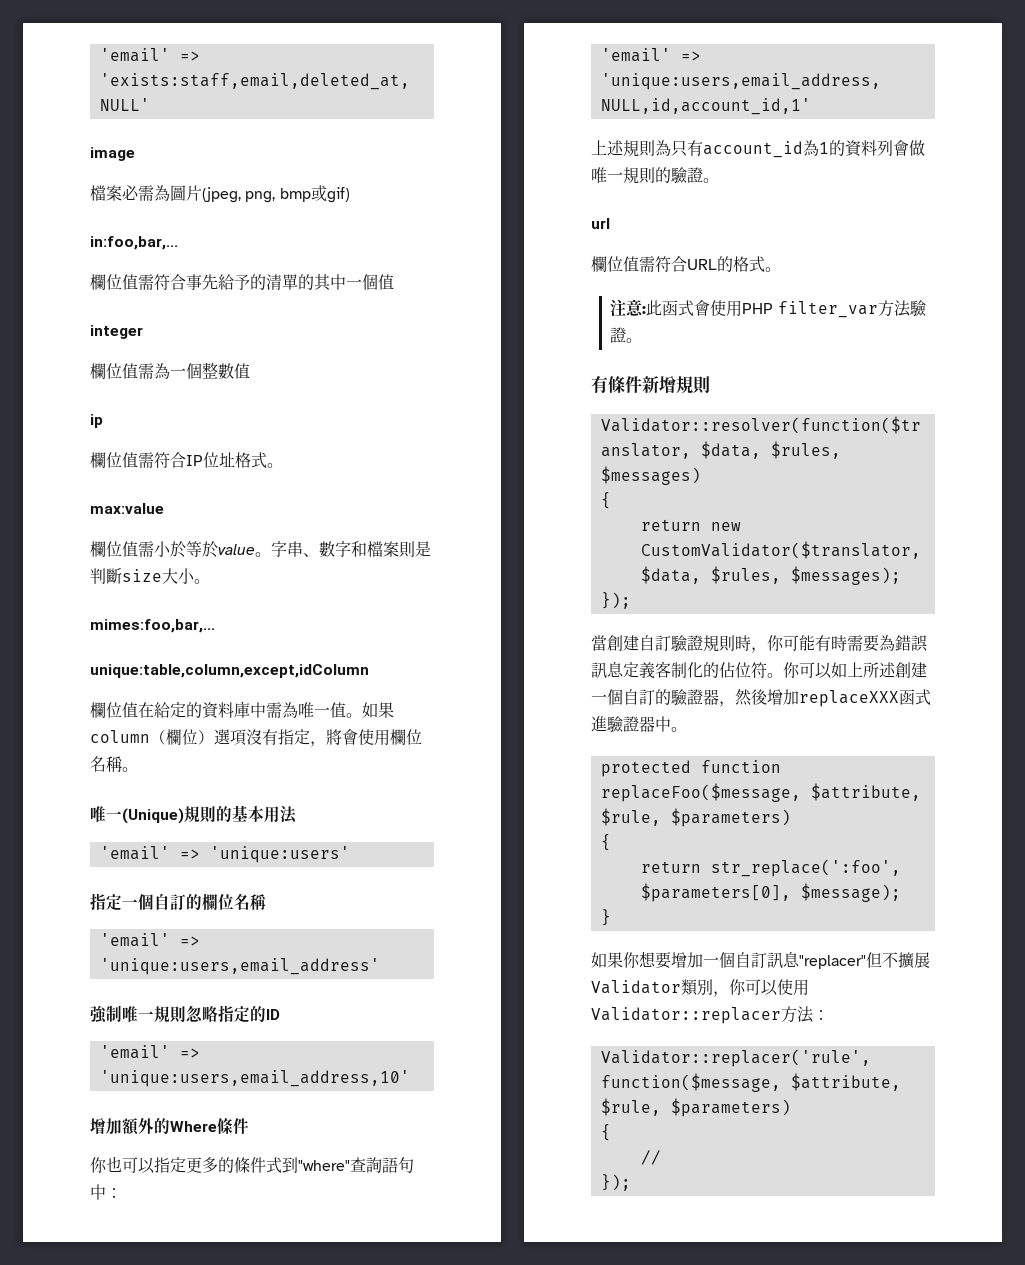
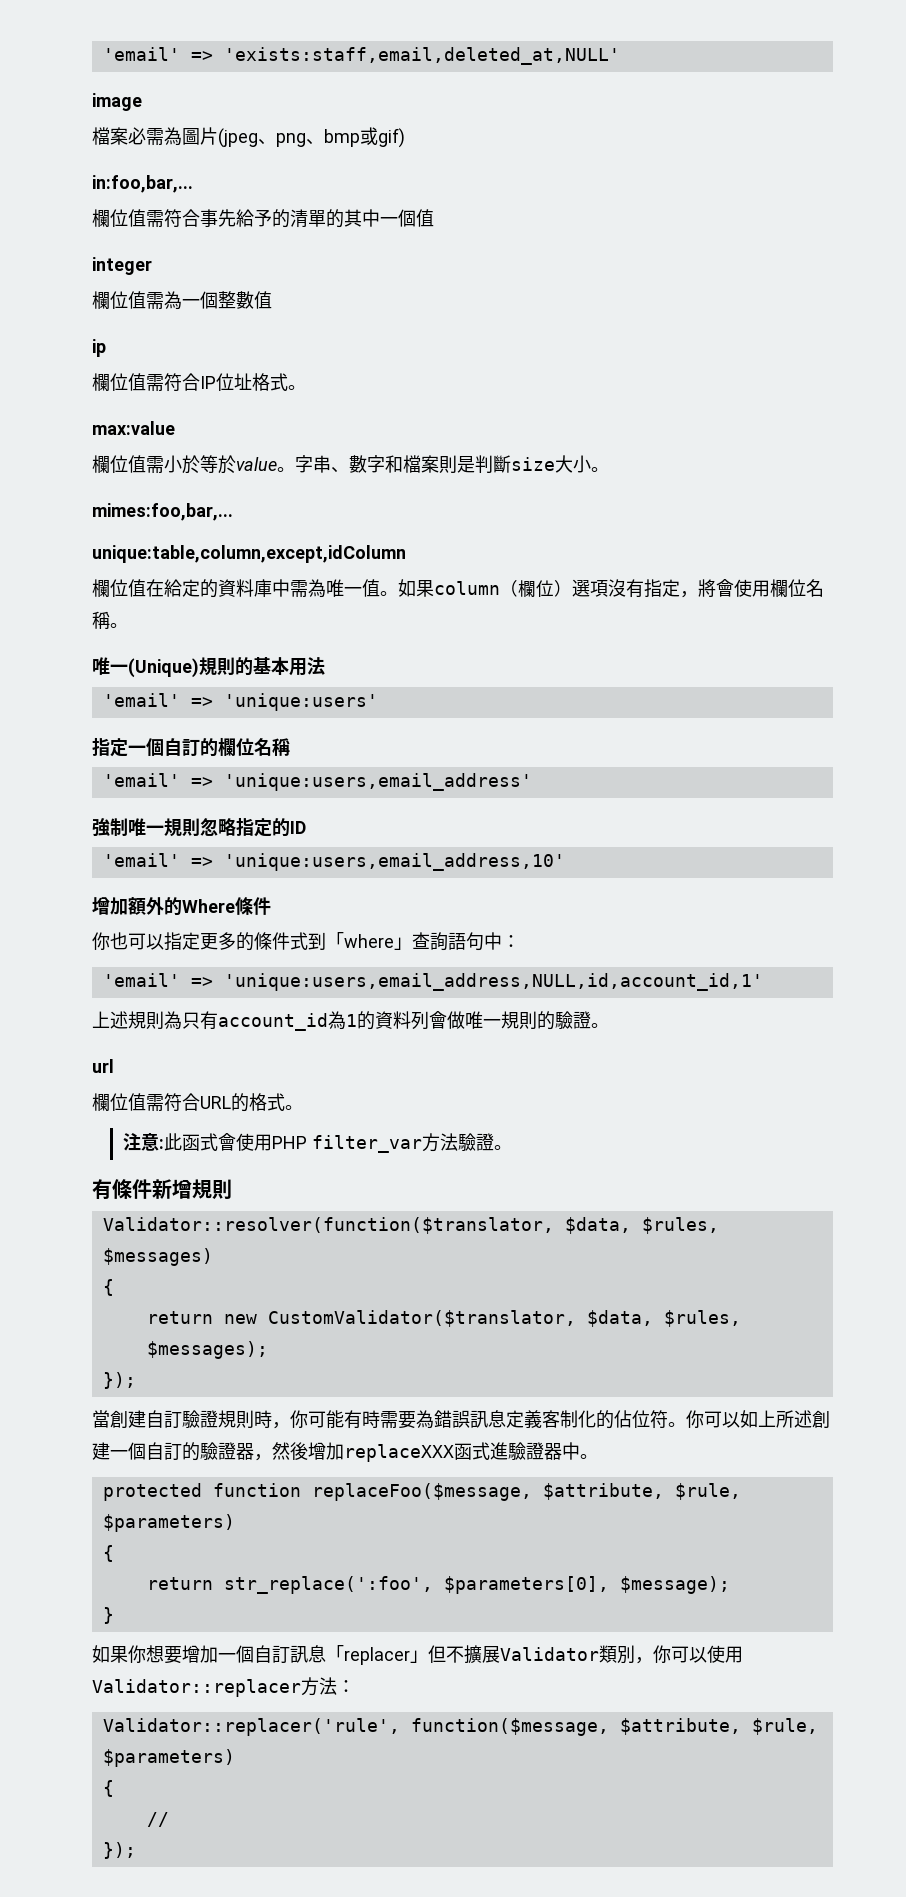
- 檔案必需為圖片(jpeg, png, bmp或gif)
+ 檔案必需為圖片(jpeg、png、bmp或gif)
- 你也可以指定更多的條件式到"where"查詢語句中：
+ 你也可以指定更多的條件式到「where」查詢語句中：
- 如果你想要增加一個自訂訊息"replacer"但不擴展Validator類別，你可以使用Validator::replacer方法：
+ 如果你想要增加一個自訂訊息「replacer」但不擴展Validator類別，你可以使用Validator::replacer方法：

